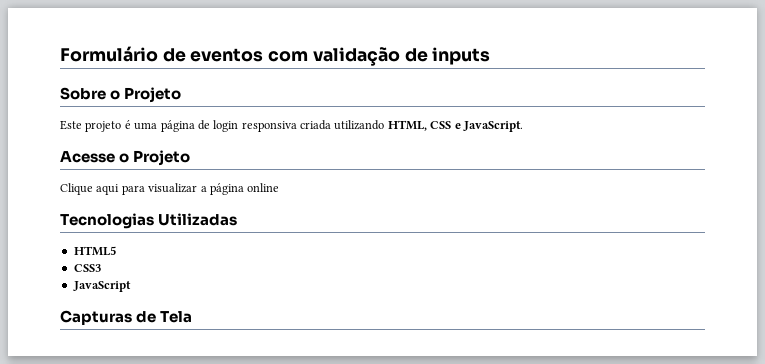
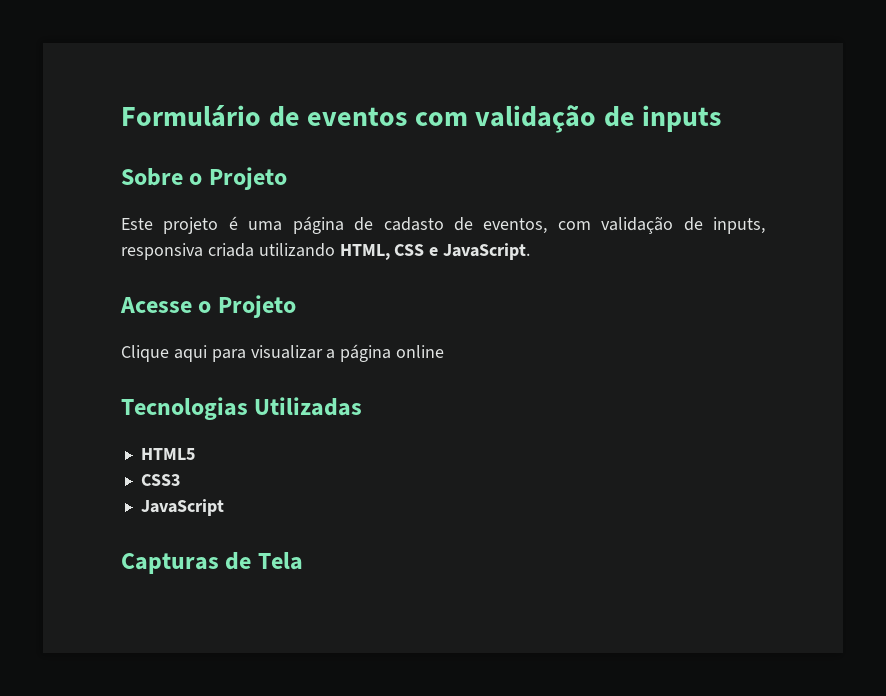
- Este projeto é uma página de login responsiva criada utilizando HTML, CSS e JavaScript.
+ Este projeto é uma página de cadasto de eventos, com validação de inputs, responsiva criada utilizando HTML, CSS e JavaScript.

